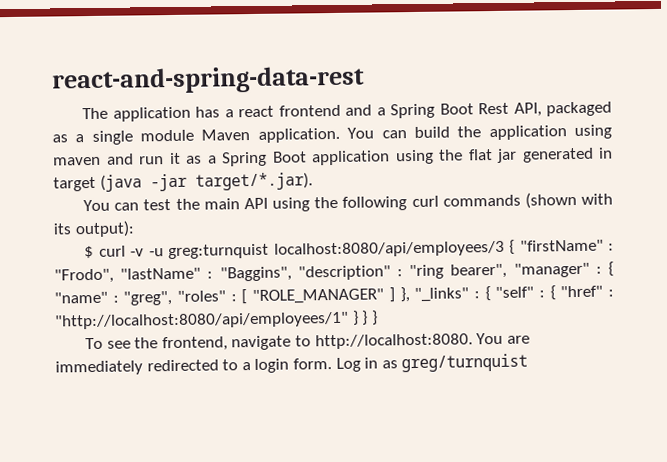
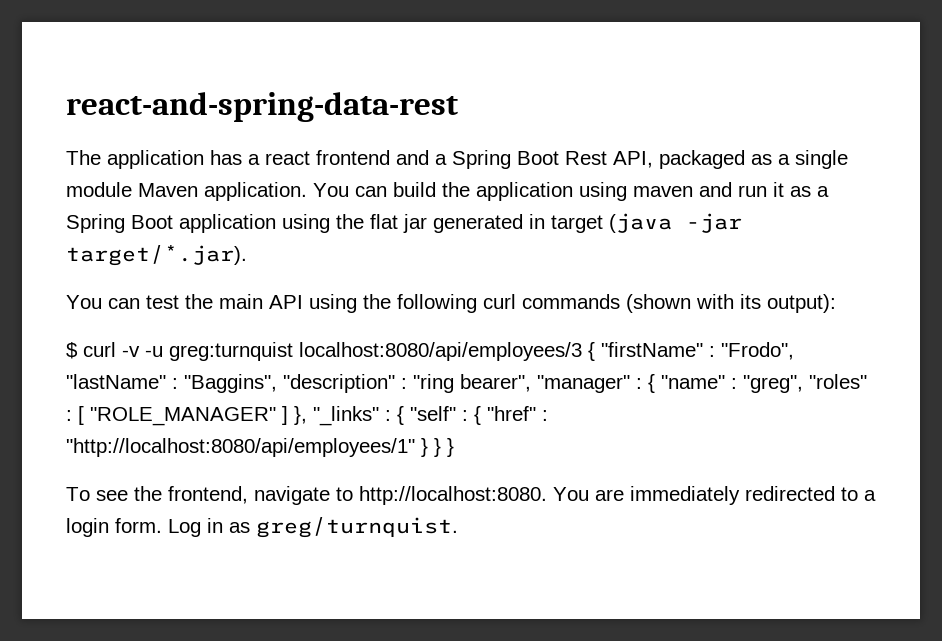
- Log in as greg/turnquist
+ Log in as greg/turnquist.

